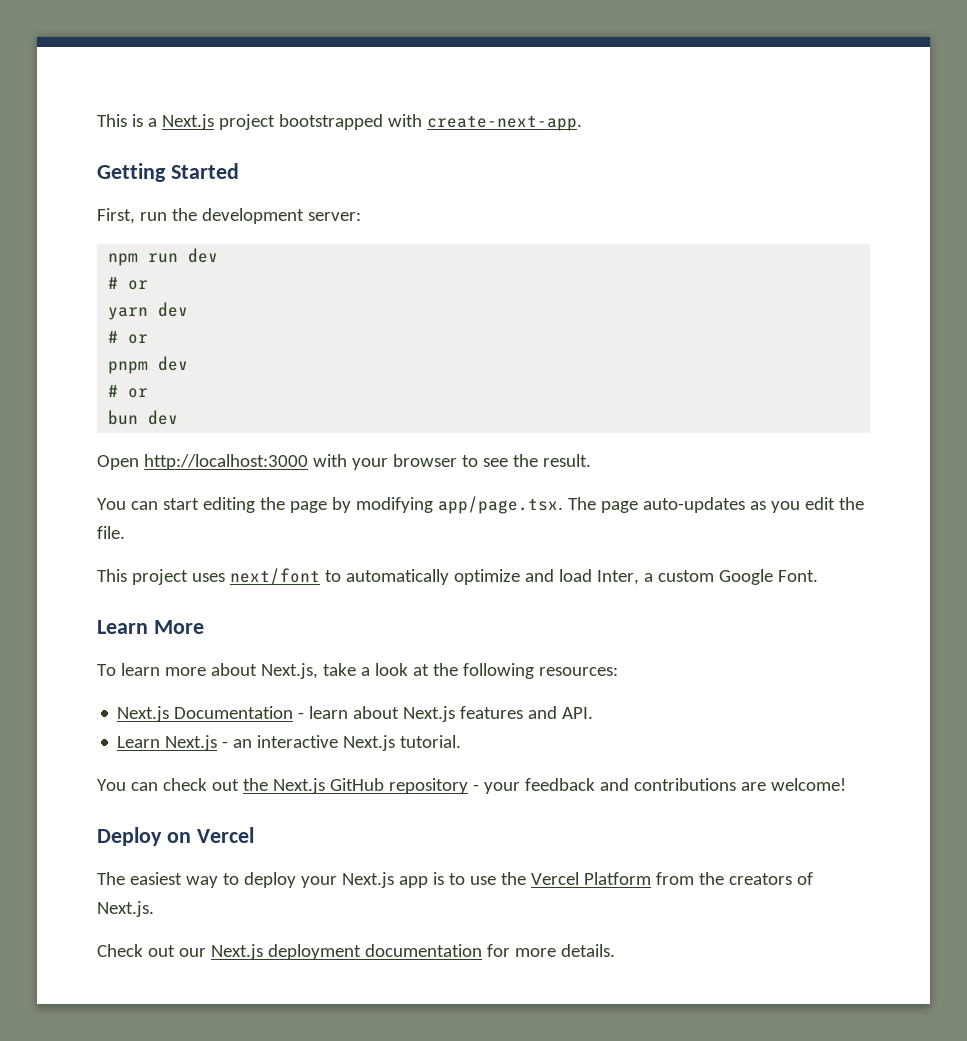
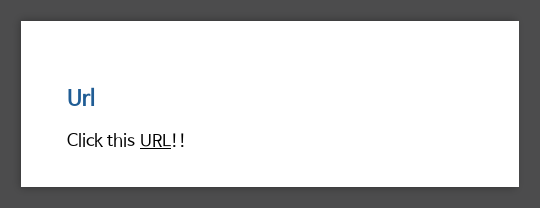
- This is a Next.js project bootstrapped with create-next-app.
- Getting Started
- First, run the development server:
- npm run dev
- # or
- yarn dev
- # or
- pnpm dev
- # or
- bun dev
- Open http://localhost:3000 with your browser to see the result.
- You can start editing the page by modifying app/page.tsx. The page auto-updates as you edit the file.
- This project uses next/font to automatically optimize and load Inter, a custom Google Font.
- Learn More
- To learn more about Next.js, take a look at the following resources:
- Next.js Documentation - learn about Next.js features and API.
- Learn Next.js - an interactive Next.js tutorial.
- You can check out the Next.js GitHub repository - your feedback and contributions are welcome!
- Deploy on Vercel
- The easiest way to deploy your Next.js app is to use the Vercel Platform from the creators of Next.js.
- Check out our Next.js deployment documentation for more details.
+ Url
+ Click this URL!!

